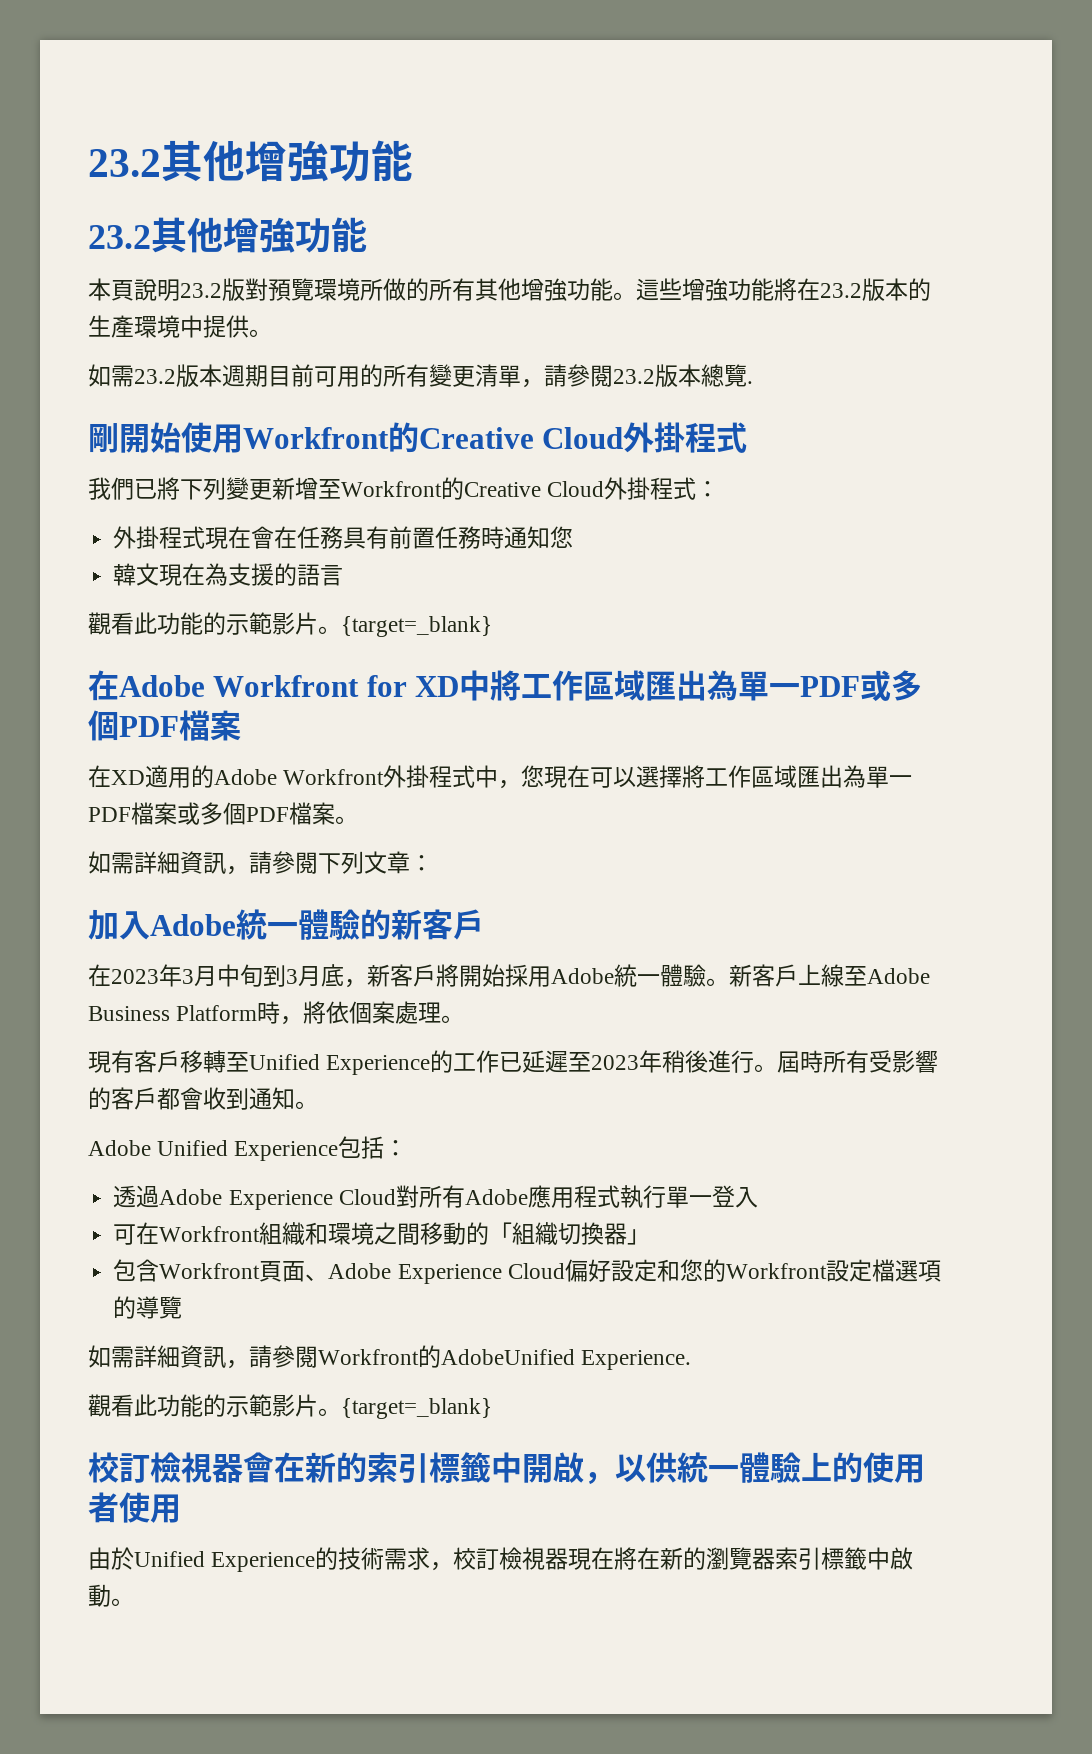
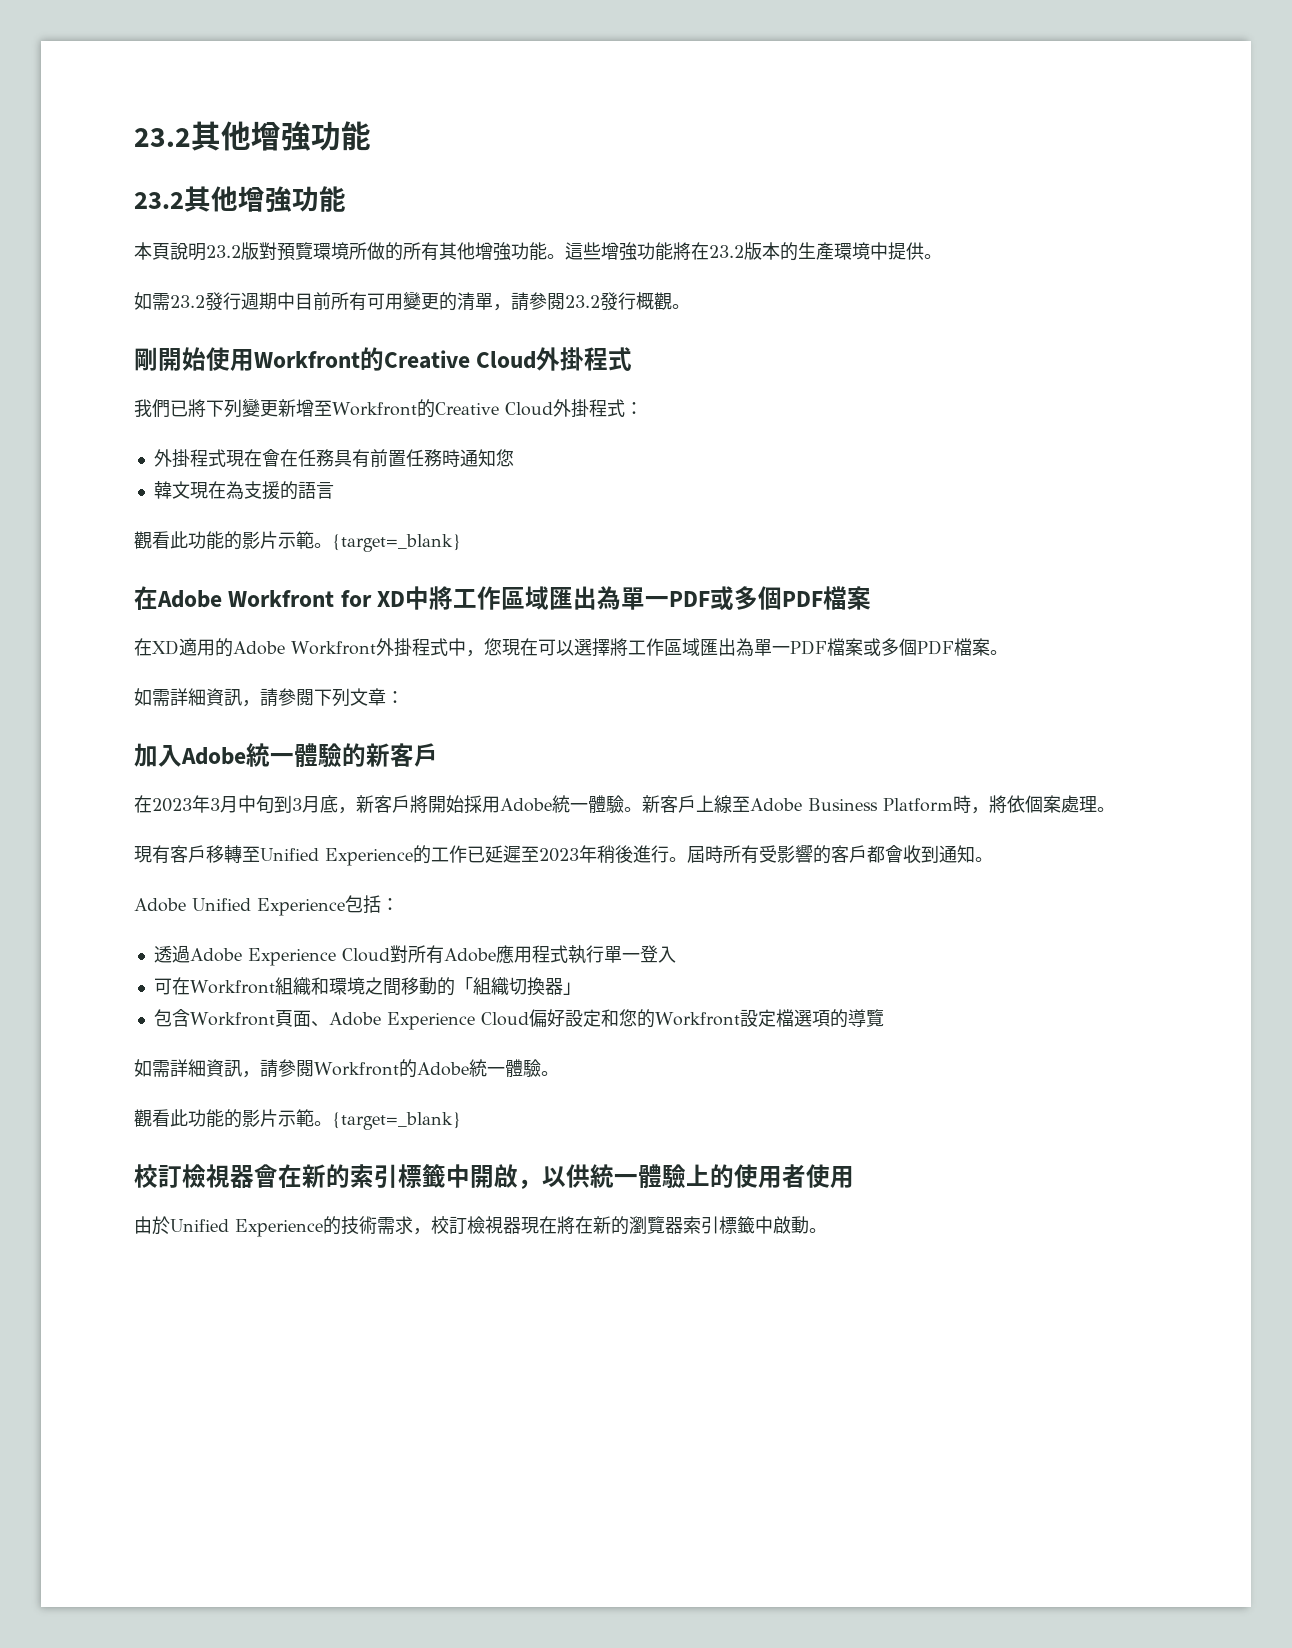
- 如需23.2版本週期目前可用的所有變更清單，請參閱23.2版本總覽.
+ 如需23.2發行週期中目前所有可用變更的清單，請參閱23.2發行概觀。
  韓文現在為支援的語言
- 觀看此功能的示範影片。
+ 觀看此功能的影片示範。
- 如需詳細資訊，請參閱Workfront的AdobeUnified Experience.
- 觀看此功能的示範影片。
+ 如需詳細資訊，請參閱Workfront的Adobe統一體驗。
+ 觀看此功能的影片示範。

